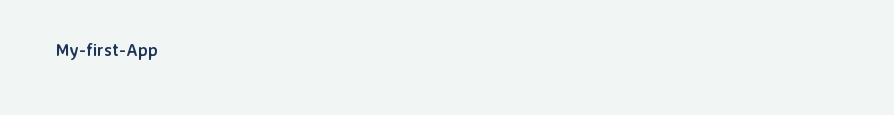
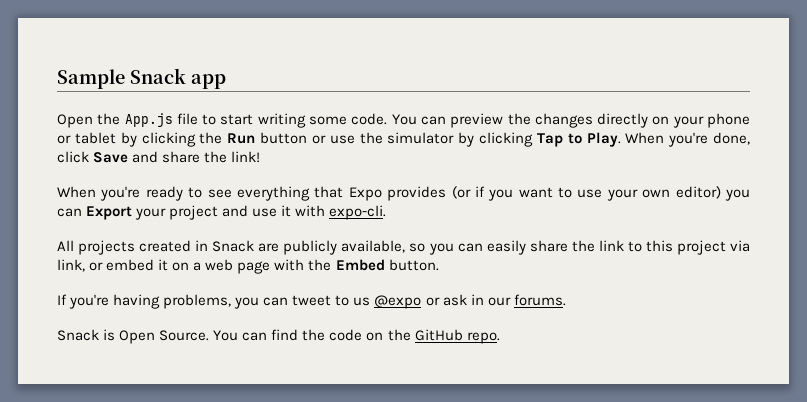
- My-first-App
+ Sample Snack app
+ Open the App.js file to start writing some code. You can preview the changes directly on your phone or tablet by clicking the Run button or use the simulator by clicking Tap to Play. When you're done, click Save and share the link!
+ When you're ready to see everything that Expo provides (or if you want to use your own editor) you can Export your project and use it with expo-cli.
+ All projects created in Snack are publicly available, so you can easily share the link to this project via link, or embed it on a web page with the Embed button.
+ If you're having problems, you can tweet to us @expo or ask in our forums.
+ Snack is Open Source. You can find the code on the GitHub repo.

